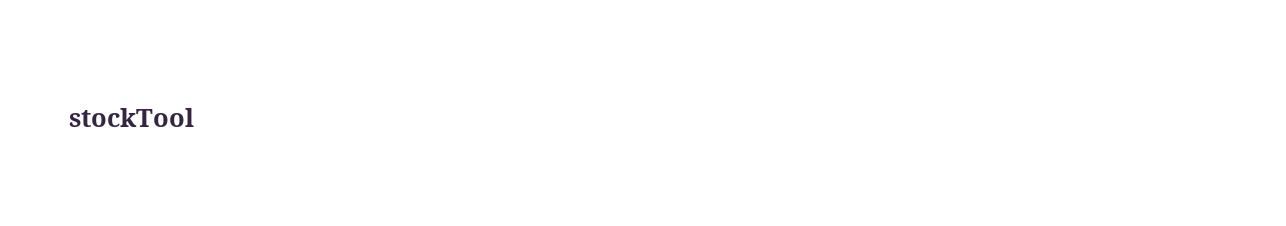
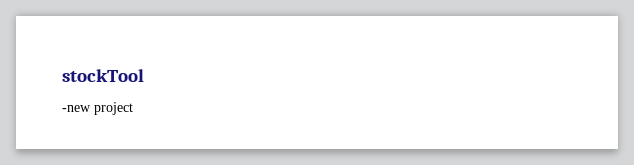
+ -new project

